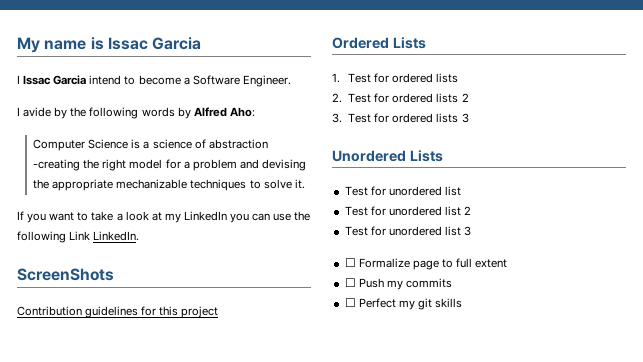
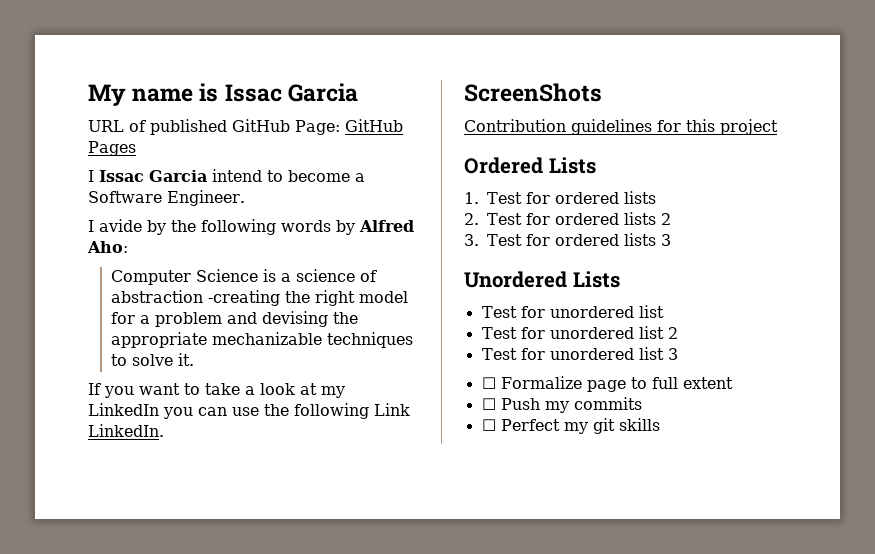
+ URL of published GitHub Page: GitHub Pages

